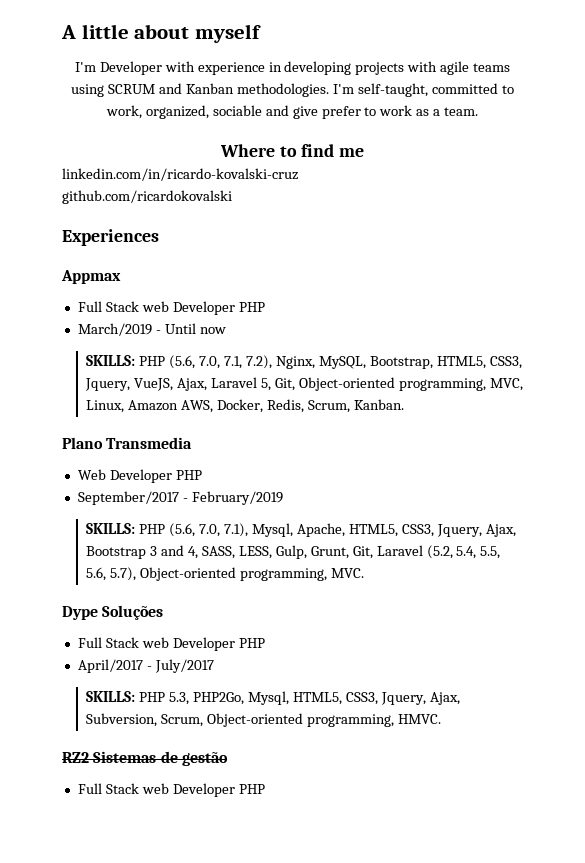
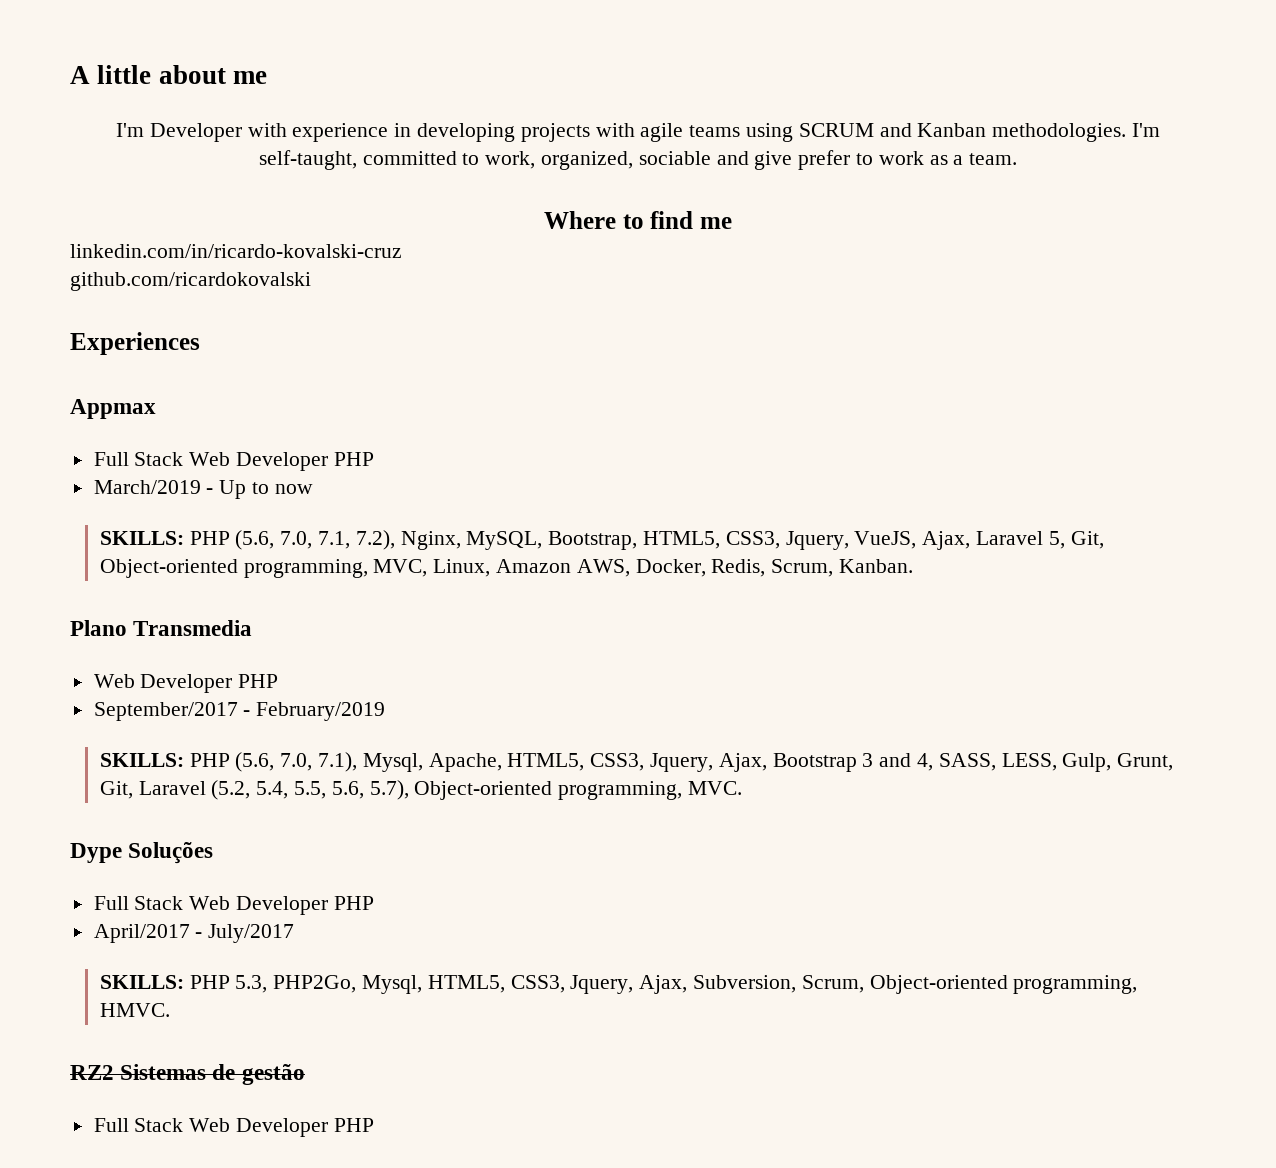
- A little about myself
+ A little about me
  Appmax
- Full Stack web Developer PHP
+ Full Stack Web Developer PHP
- March/2019 - Until now
+ March/2019 - Up to now
  Dype Soluções
- Full Stack web Developer PHP
+ Full Stack Web Developer PHP
  RZ2 Sistemas de gestão
- Full Stack web Developer PHP
+ Full Stack Web Developer PHP

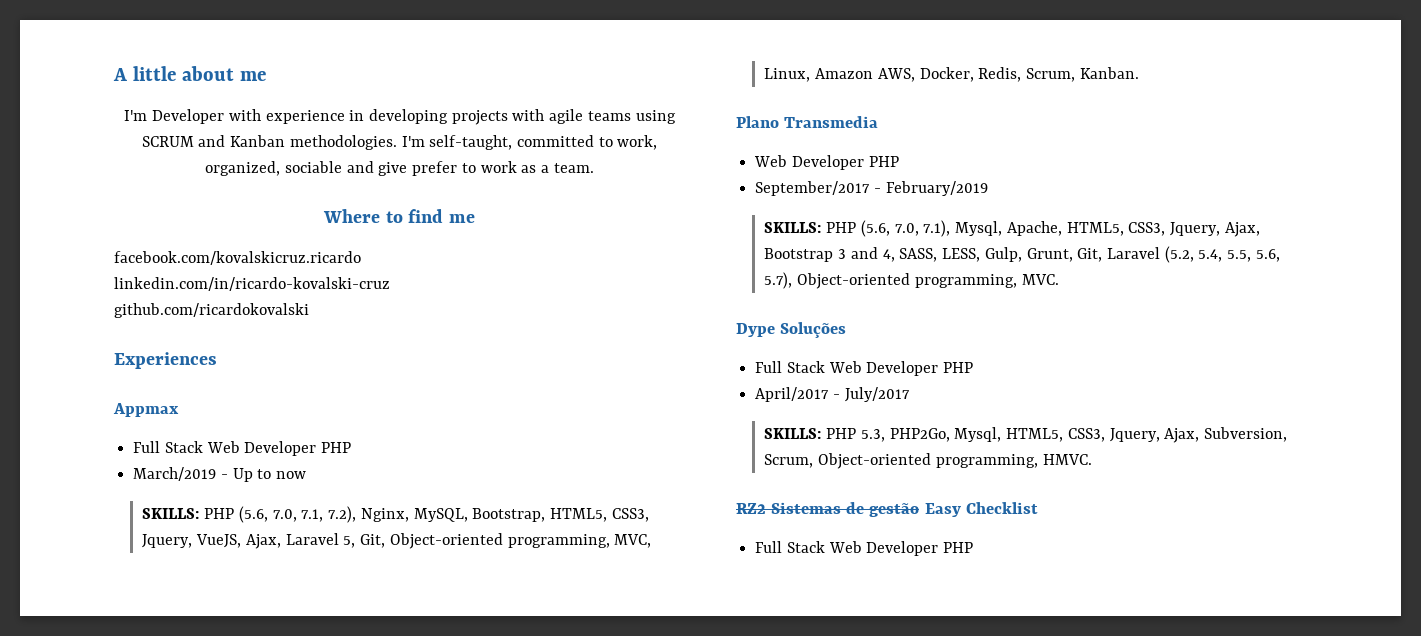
+ facebook.com/kovalskicruz.ricardo
- RZ2 Sistemas de gestão
+ RZ2 Sistemas de gestão Easy Checklist

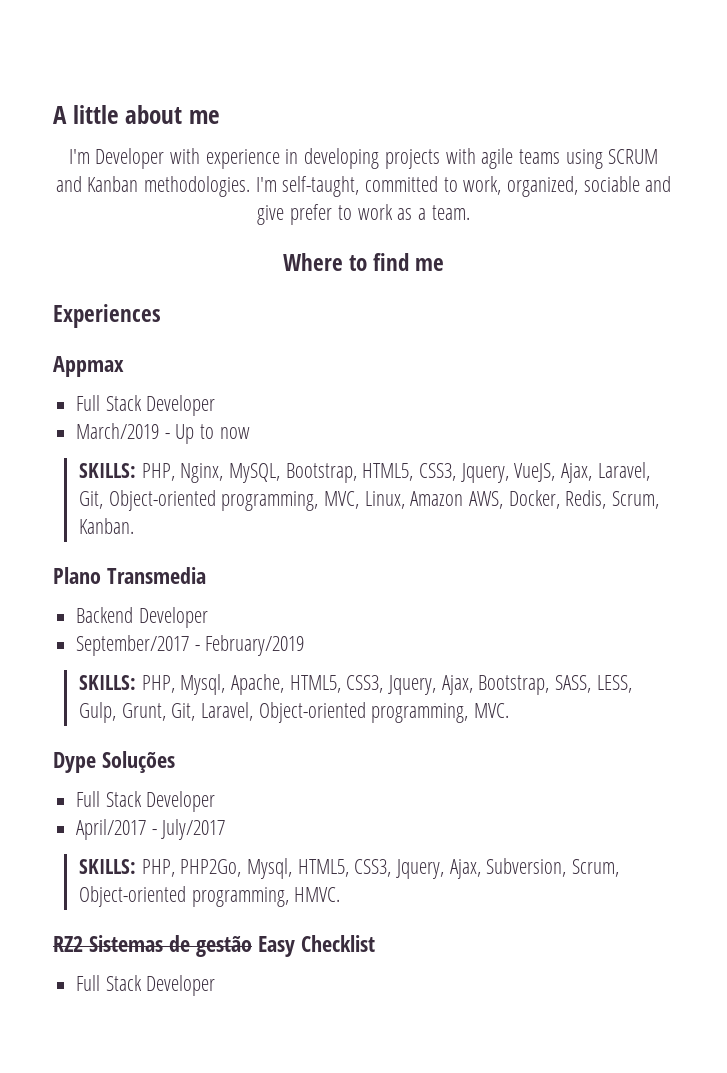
- facebook.com/kovalskicruz.ricardo
- linkedin.com/in/ricardo-kovalski-cruz
- github.com/ricardokovalski
  Appmax
- Full Stack Web Developer PHP
+ Full Stack Developer
- SKILLS: PHP (5.6, 7.0, 7.1, 7.2), Nginx, MySQL, Bootstrap, HTML5, CSS3, Jquery, VueJS, Ajax, Laravel 5, Git, Object-oriented programming, MVC, Linux, Amazon AWS, Docker, Redis, Scrum, Kanban.
+ SKILLS: PHP, Nginx, MySQL, Bootstrap, HTML5, CSS3, Jquery, VueJS, Ajax, Laravel, Git, Object-oriented programming, MVC, Linux, Amazon AWS, Docker, Redis, Scrum, Kanban.
  Plano Transmedia
- Web Developer PHP
+ Backend Developer
- SKILLS: PHP (5.6, 7.0, 7.1), Mysql, Apache, HTML5, CSS3, Jquery, Ajax, Bootstrap 3 and 4, SASS, LESS, Gulp, Grunt, Git, Laravel (5.2, 5.4, 5.5, 5.6, 5.7), Object-oriented programming, MVC.
+ SKILLS: PHP, Mysql, Apache, HTML5, CSS3, Jquery, Ajax, Bootstrap, SASS, LESS, Gulp, Grunt, Git, Laravel, Object-oriented programming, MVC.
  Dype Soluções
- Full Stack Web Developer PHP
+ Full Stack Developer
- SKILLS: PHP 5.3, PHP2Go, Mysql, HTML5, CSS3, Jquery, Ajax, Subversion, Scrum, Object-oriented programming, HMVC.
+ SKILLS: PHP, PHP2Go, Mysql, HTML5, CSS3, Jquery, Ajax, Subversion, Scrum, Object-oriented programming, HMVC.
  RZ2 Sistemas de gestão Easy Checklist
- Full Stack Web Developer PHP
+ Full Stack Developer

